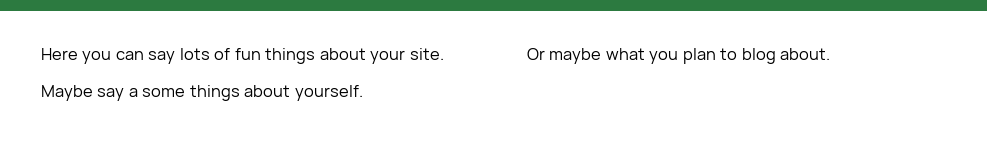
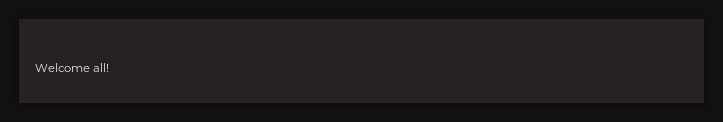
- Here you can say lots of fun things about your site.
- Maybe say a some things about yourself.
- Or maybe what you plan to blog about.
+ Welcome all!

